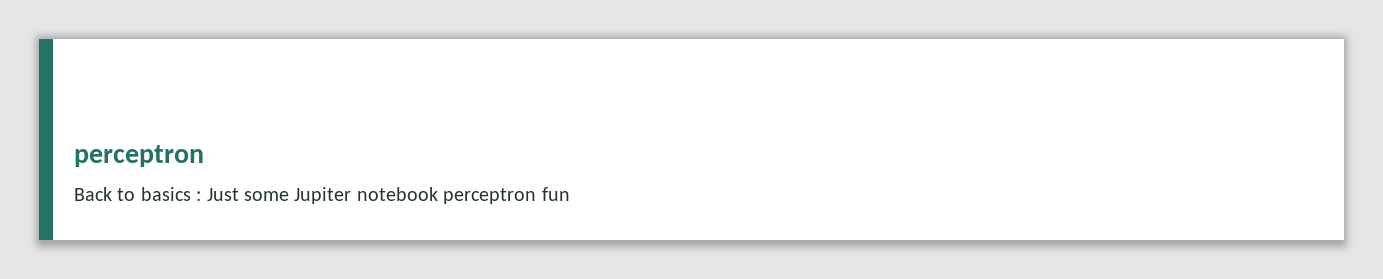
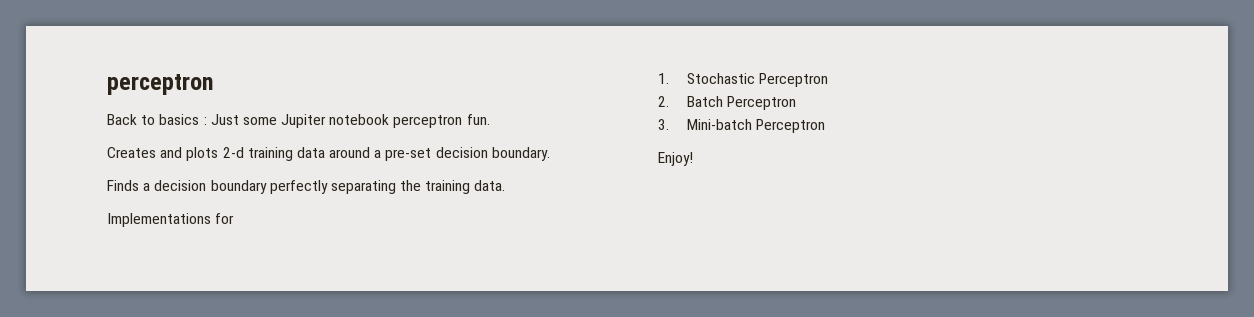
- Back to basics : Just some Jupiter notebook perceptron fun
+ Back to basics : Just some Jupiter notebook perceptron fun.
+ Creates and plots 2-d training data around a pre-set decision boundary.
+ Finds a decision boundary perfectly separating the training data.
+ Implementations for
+ 1. Stochastic Perceptron
+ 2. Batch Perceptron
+ 3. Mini-batch Perceptron
+ Enjoy!

